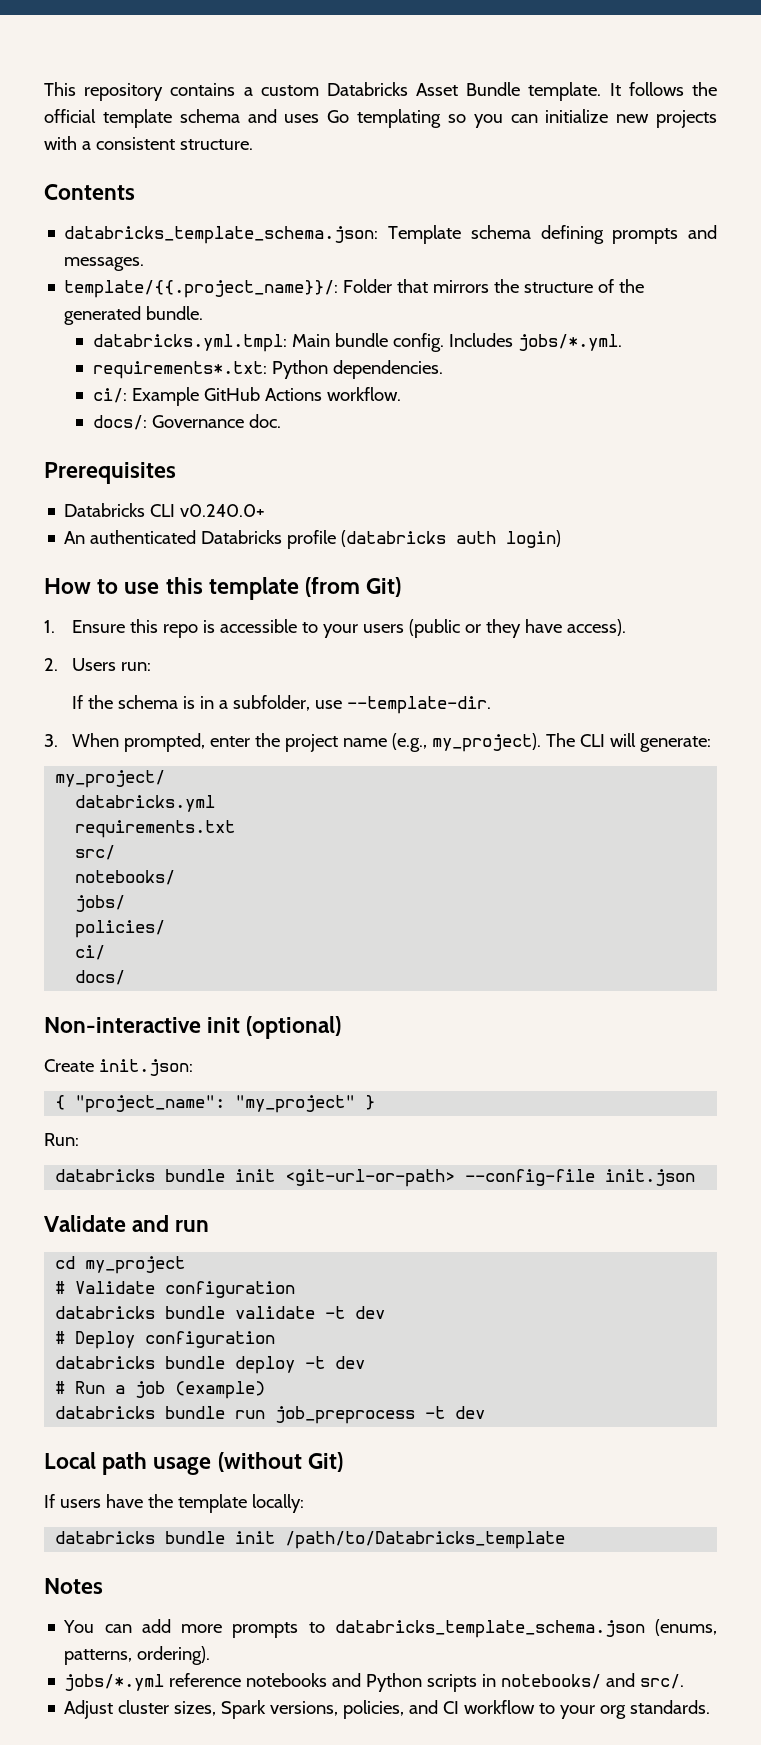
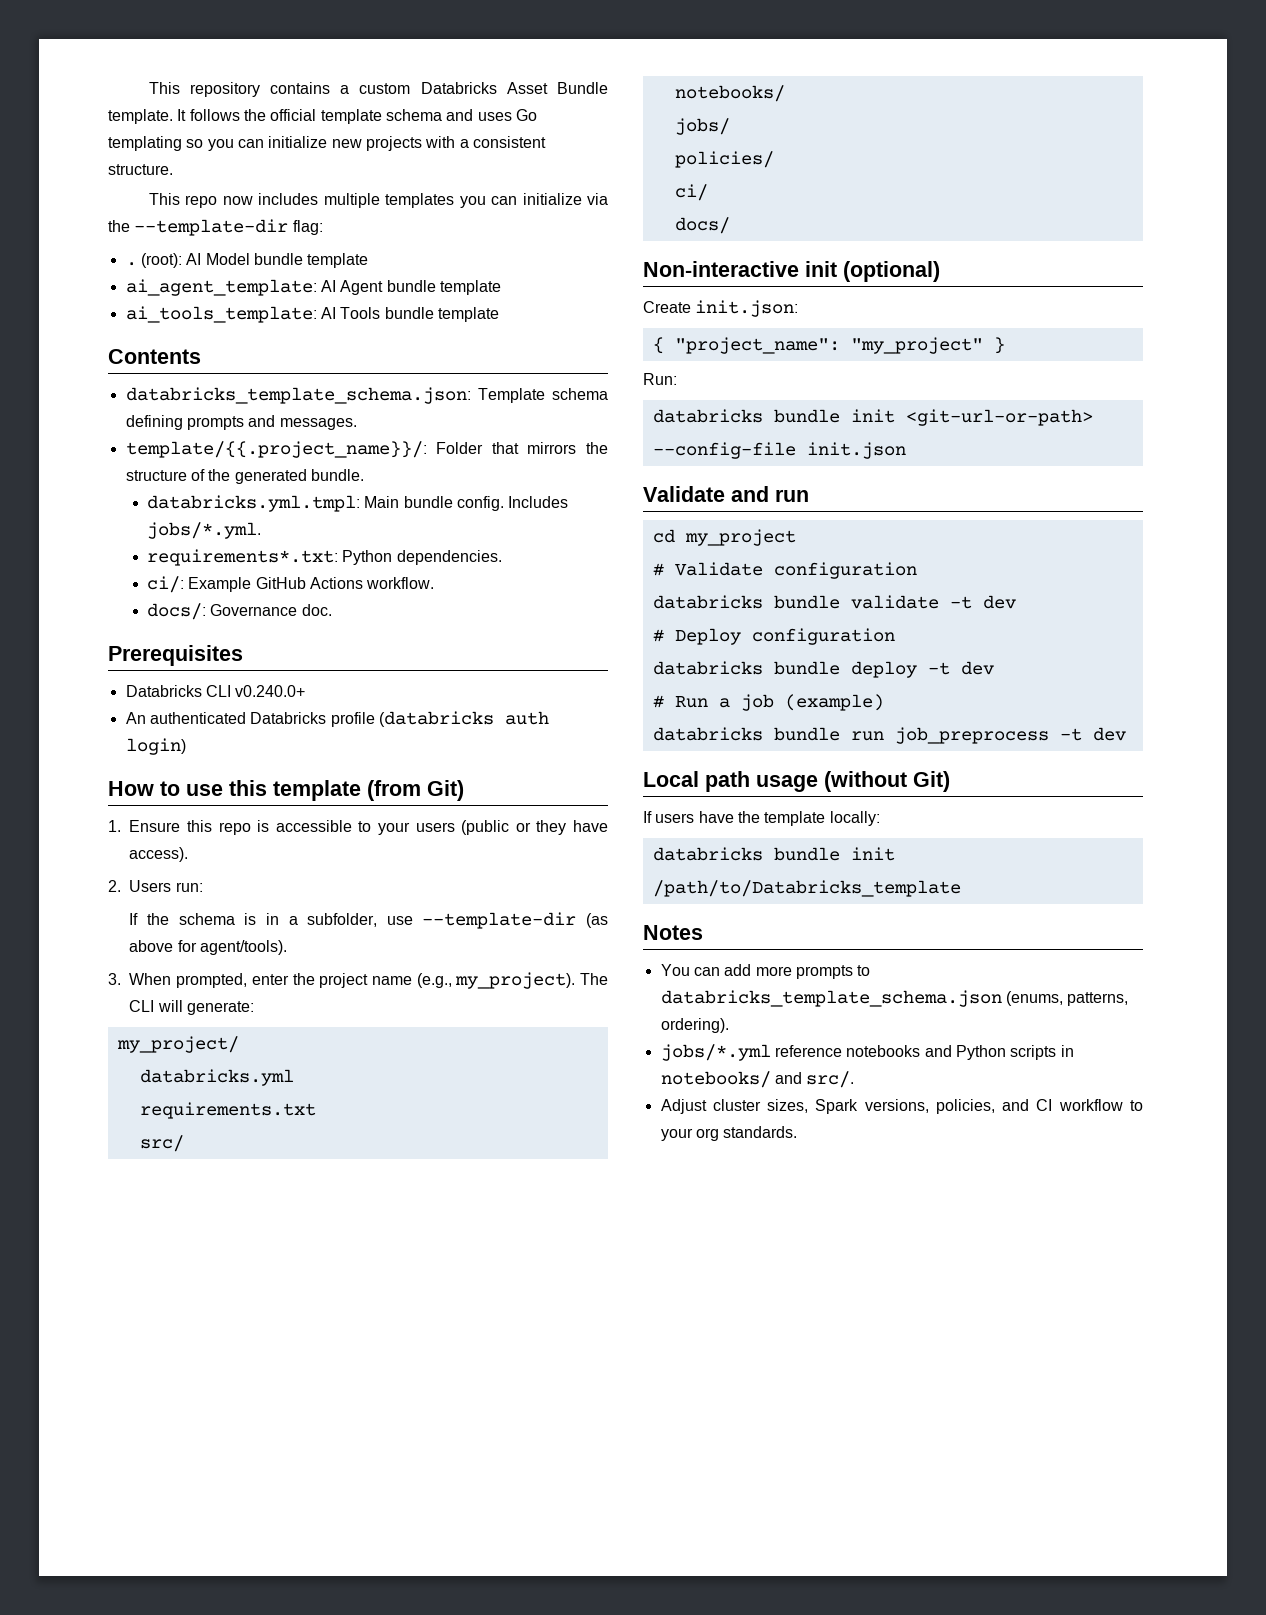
+ This repo now includes multiple templates you can initialize via the --template-dir flag:
+ . (root): AI Model bundle template
+ ai_agent_template: AI Agent bundle template
+ ai_tools_template: AI Tools bundle template
- If the schema is in a subfolder, use --template-dir.
+ If the schema is in a subfolder, use --template-dir (as above for agent/tools).

